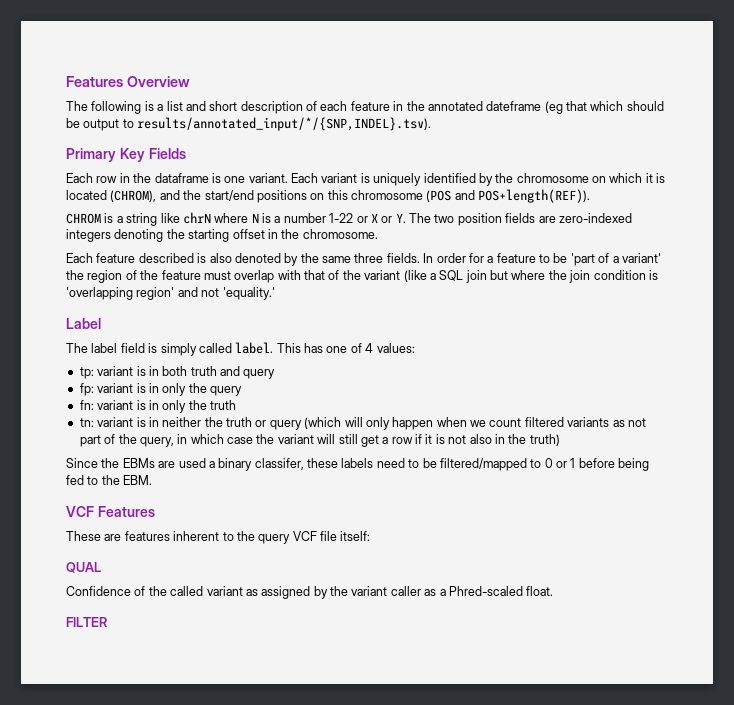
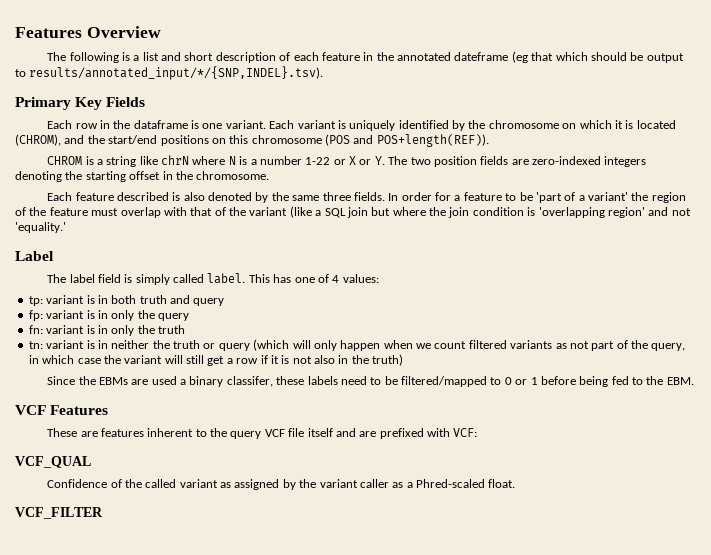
- These are features inherent to the query VCF file itself:
- QUAL
+ These are features inherent to the query VCF file itself and are prefixed with VCF:
+ VCF_QUAL
- FILTER
+ VCF_FILTER

